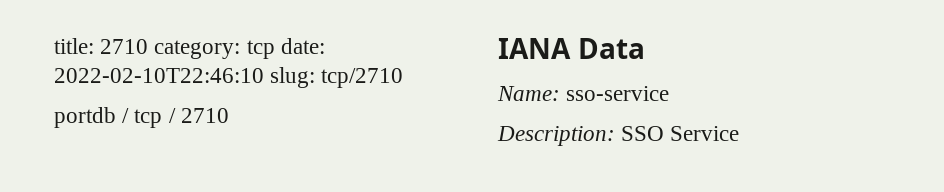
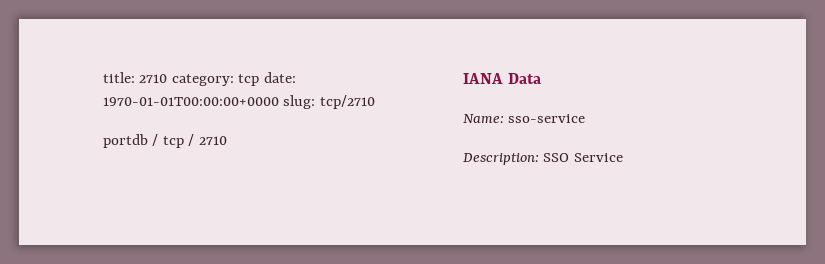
- title: 2710 category: tcp date: 2022-02-10T22:46:10 slug: tcp/2710
+ title: 2710 category: tcp date: 1970-01-01T00:00:00+0000 slug: tcp/2710

